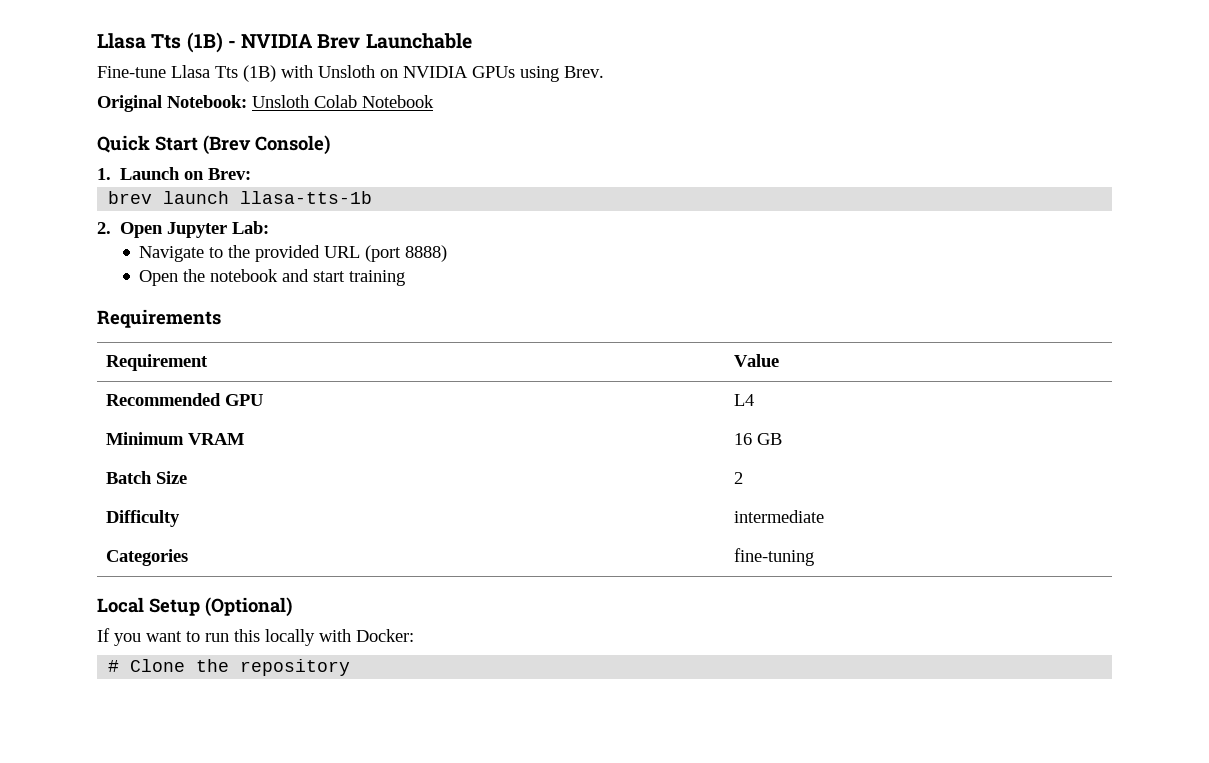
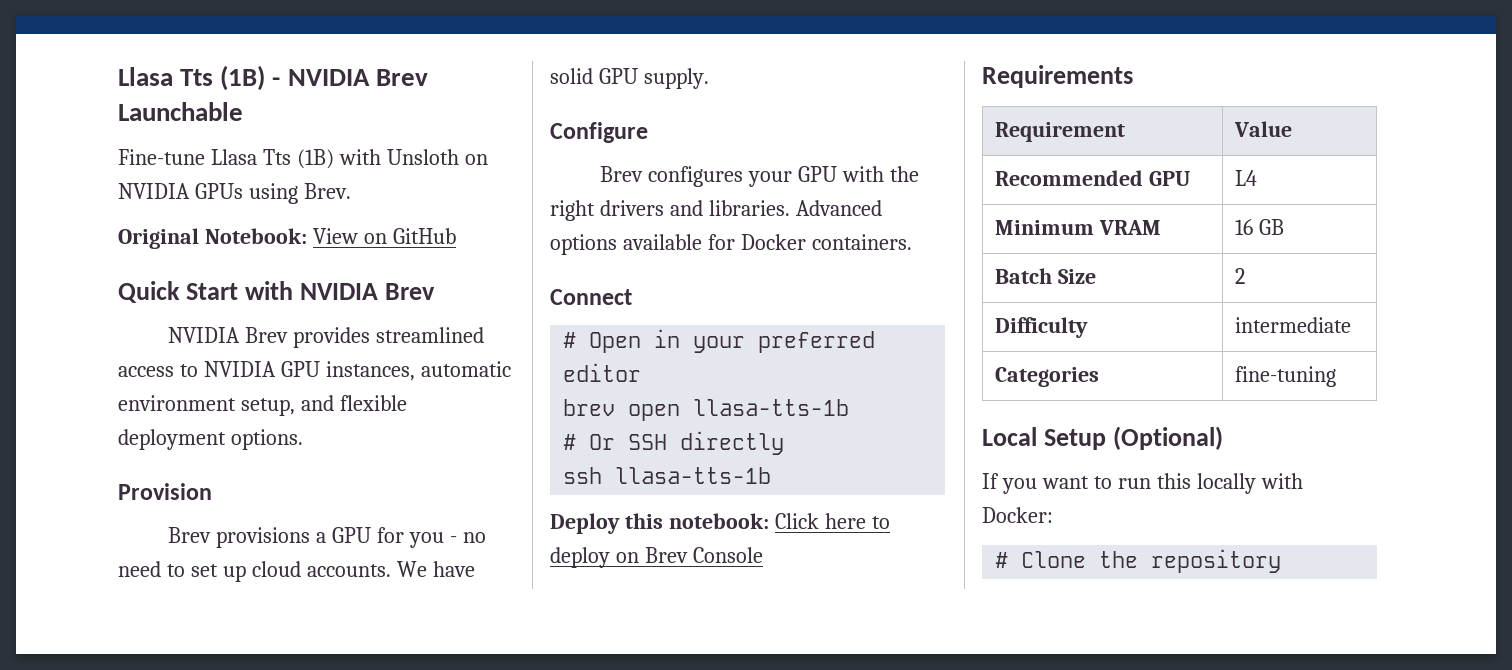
- Original Notebook: Unsloth Colab Notebook
+ Original Notebook: View on GitHub
- Quick Start (Brev Console)
- 1. Launch on Brev:
+ Quick Start with NVIDIA Brev
+ NVIDIA Brev provides streamlined access to NVIDIA GPU instances, automatic environment setup, and flexible deployment options.
+ Provision
+ Brev provisions a GPU for you - no need to set up cloud accounts. We have solid GPU supply.
+ Configure
+ Brev configures your GPU with the right drivers and libraries. Advanced options available for Docker containers.
+ Connect
+ # Open in your preferred editor
- brev launch llasa-tts-1b
- 2. Open Jupyter Lab:
- Navigate to the provided URL (port 8888)
- Open the notebook and start training
+ brev open llasa-tts-1b
+ # Or SSH directly
+ ssh llasa-tts-1b
+ Deploy this notebook: Click here to deploy on Brev Console

